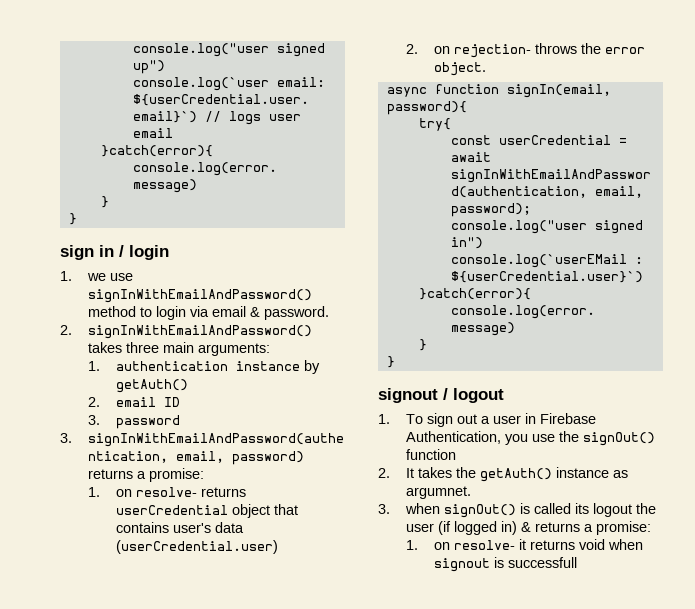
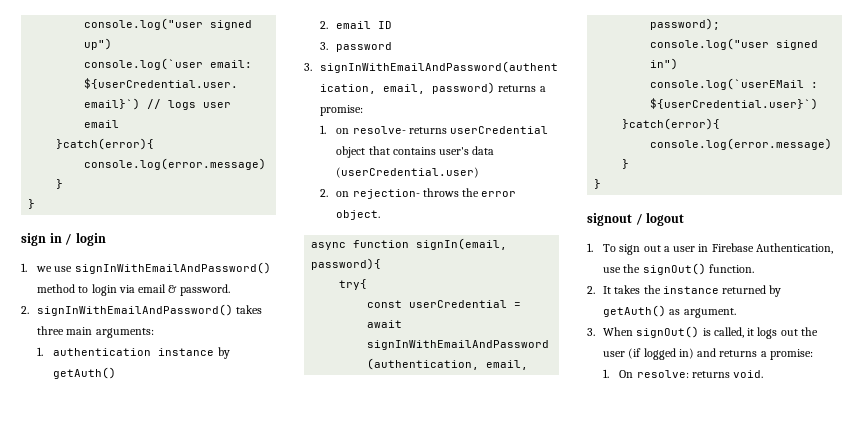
- 1. To sign out a user in Firebase Authentication, you use the signOut() function
+ 1. To sign out a user in Firebase Authentication, use the signOut() function.
- 2. It takes the getAuth() instance as argumnet.
- 3. when signOut() is called its logout the user (if logged in) & returns a promise:
- 1. on resolve- it returns void when signout is successfull
+ 2. It takes the instance returned by getAuth() as argument.
+ 3. When signOut() is called, it logs out the user (if logged in) and returns a promise:
+ 1. On resolve: returns void.

